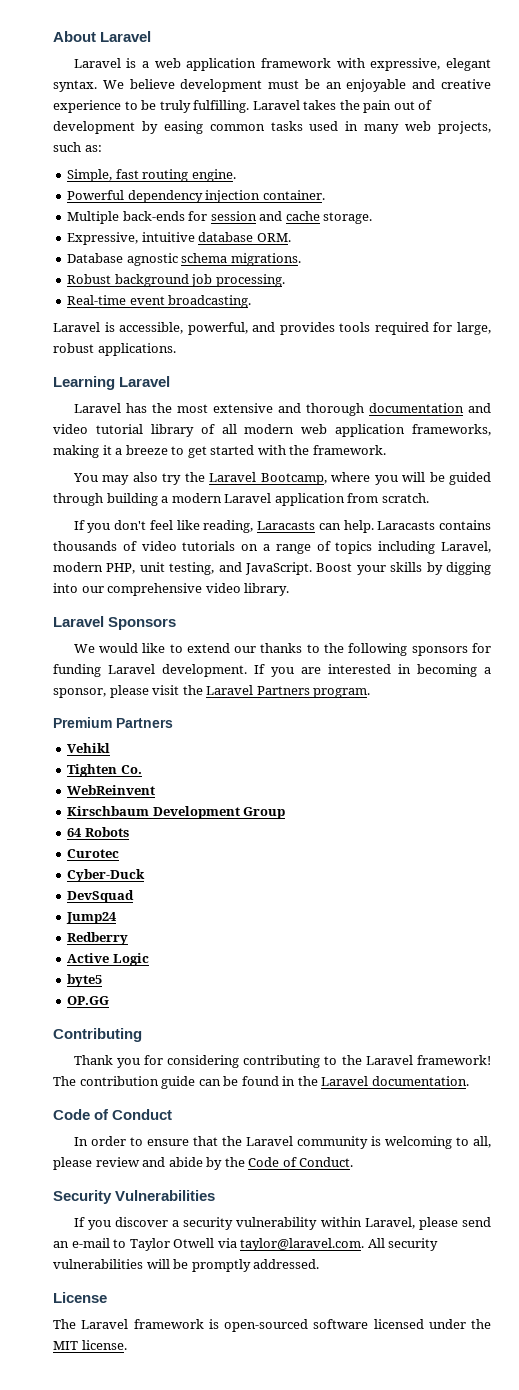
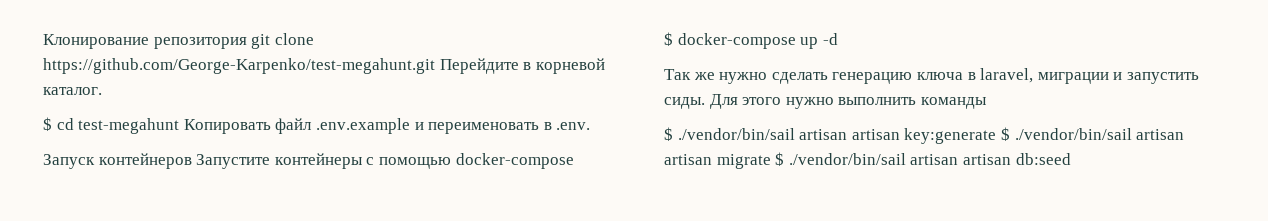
- About Laravel
- Laravel is a web application framework with expressive, elegant syntax. We believe development must be an enjoyable and creative experience to be truly fulfilling. Laravel takes the pain out of development by easing common tasks used in many web projects, such as:
- Simple, fast routing engine.
- Powerful dependency injection container.
- Multiple back-ends for session and cache storage.
- Expressive, intuitive database ORM.
- Database agnostic schema migrations.
- Robust background job processing.
- Real-time event broadcasting.
- Laravel is accessible, powerful, and provides tools required for large, robust applications.
- Learning Laravel
- Laravel has the most extensive and thorough documentation and video tutorial library of all modern web application frameworks, making it a breeze to get started with the framework.
- You may also try the Laravel Bootcamp, where you will be guided through building a modern Laravel application from scratch.
- If you don't feel like reading, Laracasts can help. Laracasts contains thousands of video tutorials on a range of topics including Laravel, modern PHP, unit testing, and JavaScript. Boost your skills by digging into our comprehensive video library.
- Laravel Sponsors
- We would like to extend our thanks to the following sponsors for funding Laravel development. If you are interested in becoming a sponsor, please visit the Laravel Partners program.
- Premium Partners
- Vehikl
- Tighten Co.
- WebReinvent
- Kirschbaum Development Group
- 64 Robots
- Curotec
- Cyber-Duck
- DevSquad
- Jump24
- Redberry
- Active Logic
- byte5
- OP.GG
- Contributing
- Thank you for considering contributing to the Laravel framework! The contribution guide can be found in the Laravel documentation.
- Code of Conduct
- In order to ensure that the Laravel community is welcoming to all, please review and abide by the Code of Conduct.
- Security Vulnerabilities
- If you discover a security vulnerability within Laravel, please send an e-mail to Taylor Otwell via taylor@laravel.com. All security vulnerabilities will be promptly addressed.
- License
- The Laravel framework is open-sourced software licensed under the MIT license.
+ Клонирование репозитория git clone https://github.com/George-Karpenko/test-megahunt.git Перейдите в корневой каталог.
+ $ cd test-megahunt Копировать файл .env.example и переименовать в .env.
+ Запуск контейнеров Запустите контейнеры с помощью docker-compose
+ $ docker-compose up -d
+ Так же нужно сделать генерацию ключа в laravel, миграции и запустить сиды. Для этого нужно выполнить команды
+ $ ./vendor/bin/sail artisan artisan key:generate $ ./vendor/bin/sail artisan artisan migrate $ ./vendor/bin/sail artisan artisan db:seed

